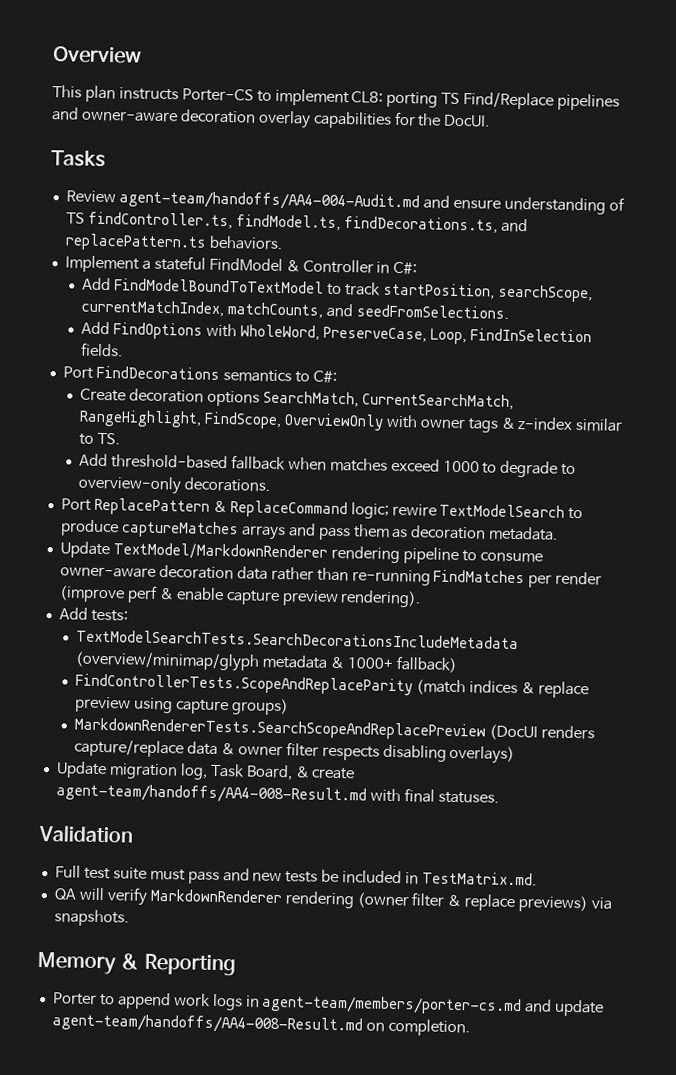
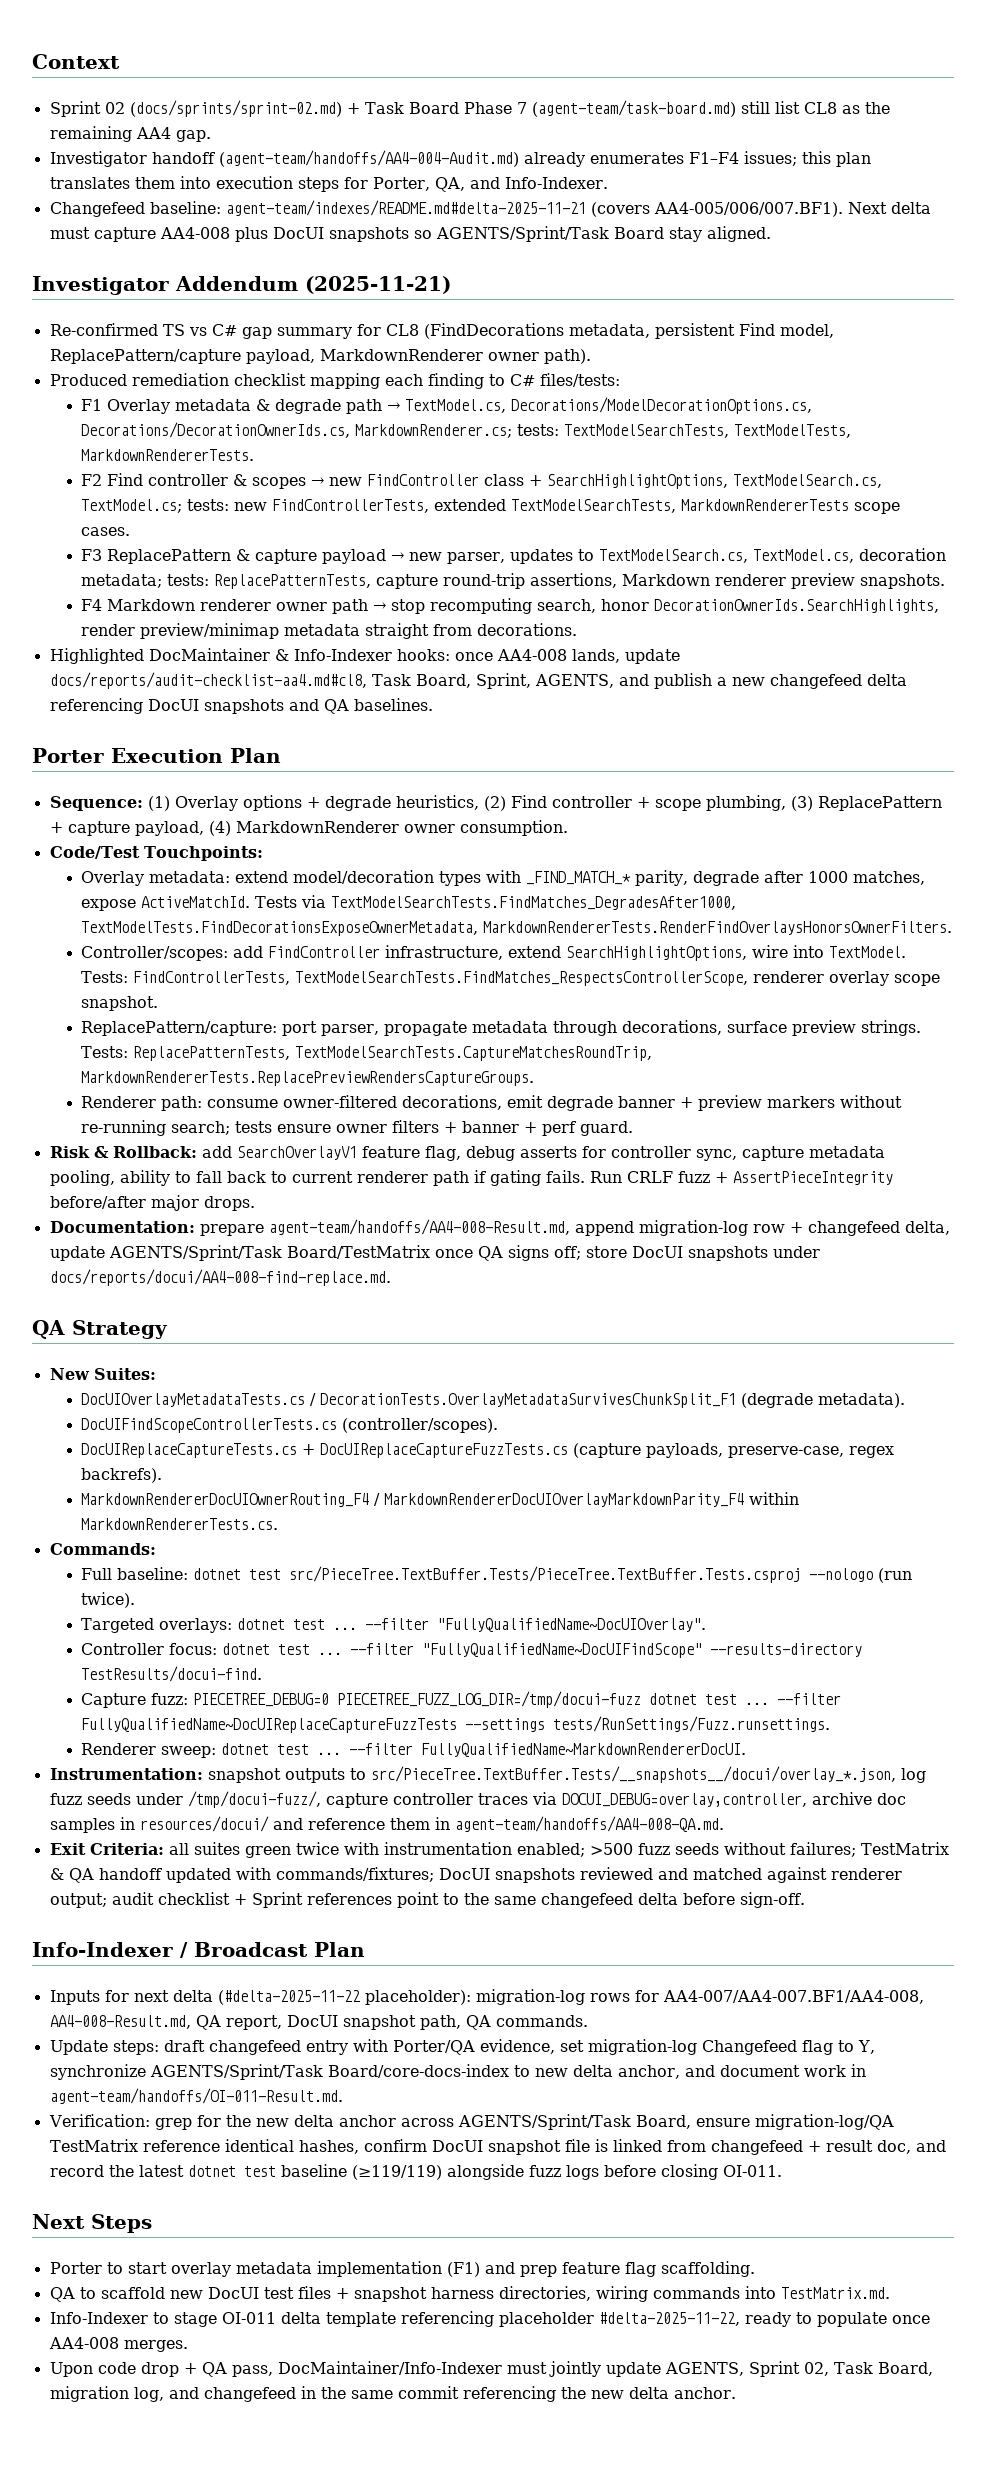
- Overview
- This plan instructs Porter-CS to implement CL8: porting TS Find/Replace pipelines and owner-aware decoration overlay capabilities for the DocUI.
- Tasks
- Review agent-team/handoffs/AA4-004-Audit.md and ensure understanding of TS findController.ts, findModel.ts, findDecorations.ts, and replacePattern.ts behaviors.
- Implement a stateful FindModel & Controller in C#:
- Add FindModelBoundToTextModel to track startPosition, searchScope, currentMatchIndex, matchCounts, and seedFromSelections.
- Add FindOptions with WholeWord, PreserveCase, Loop, FindInSelection fields.
- Port FindDecorations semantics to C#:
- Create decoration options SearchMatch, CurrentSearchMatch, RangeHighlight, FindScope, OverviewOnly with owner tags & z-index similar to TS.
- Add threshold-based fallback when matches exceed 1000 to degrade to overview-only decorations.
- Port ReplacePattern & ReplaceCommand logic; rewire TextModelSearch to produce captureMatches arrays and pass them as decoration metadata.
- Update TextModel/MarkdownRenderer rendering pipeline to consume owner-aware decoration data rather than re-running FindMatches per render (improve perf & enable capture preview rendering).
- Add tests:
- TextModelSearchTests.SearchDecorationsIncludeMetadata (overview/minimap/glyph metadata & 1000+ fallback)
- FindControllerTests.ScopeAndReplaceParity (match indices & replace preview using capture groups)
- MarkdownRendererTests.SearchScopeAndReplacePreview (DocUI renders capture/replace data & owner filter respects disabling overlays)
- Update migration log, Task Board, & create agent-team/handoffs/AA4-008-Result.md with final statuses.
- Validation
- Full test suite must pass and new tests be included in TestMatrix.md.
- QA will verify MarkdownRenderer rendering (owner filter & replace previews) via snapshots.
- Memory & Reporting
- Porter to append work logs in agent-team/members/porter-cs.md and update agent-team/handoffs/AA4-008-Result.md on completion.
+ Context
+ Sprint 02 (docs/sprints/sprint-02.md) + Task Board Phase 7 (agent-team/task-board.md) still list CL8 as the remaining AA4 gap.
+ Investigator handoff (agent-team/handoffs/AA4-004-Audit.md) already enumerates F1–F4 issues; this plan translates them into execution steps for Porter, QA, and Info-Indexer.
+ Changefeed baseline: agent-team/indexes/README.md#delta-2025-11-21 (covers AA4-005/006/007.BF1). Next delta must capture AA4-008 plus DocUI snapshots so AGENTS/Sprint/Task Board stay aligned.
+ Investigator Addendum (2025-11-21)
+ Re-confirmed TS vs C# gap summary for CL8 (FindDecorations metadata, persistent Find model, ReplacePattern/capture payload, MarkdownRenderer owner path).
+ Produced remediation checklist mapping each finding to C# files/tests:
+ F1 Overlay metadata & degrade path → TextModel.cs, Decorations/ModelDecorationOptions.cs, Decorations/DecorationOwnerIds.cs, MarkdownRenderer.cs; tests: TextModelSearchTests, TextModelTests, MarkdownRendererTests.
+ F2 Find controller & scopes → new FindController class + SearchHighlightOptions, TextModelSearch.cs, TextModel.cs; tests: new FindControllerTests, extended TextModelSearchTests, MarkdownRendererTests scope cases.
+ F3 ReplacePattern & capture payload → new parser, updates to TextModelSearch.cs, TextModel.cs, decoration metadata; tests: ReplacePatternTests, capture round-trip assertions, Markdown renderer preview snapshots.
+ F4 Markdown renderer owner path → stop recomputing search, honor DecorationOwnerIds.SearchHighlights, render preview/minimap metadata straight from decorations.
+ Highlighted DocMaintainer & Info-Indexer hooks: once AA4-008 lands, update docs/reports/audit-checklist-aa4.md#cl8, Task Board, Sprint, AGENTS, and publish a new changefeed delta referencing DocUI snapshots and QA baselines.
+ Porter Execution Plan
+ Sequence: (1) Overlay options + degrade heuristics, (2) Find controller + scope plumbing, (3) ReplacePattern + capture payload, (4) MarkdownRenderer owner consumption.
+ Code/Test Touchpoints:
+ Overlay metadata: extend model/decoration types with _FIND_MATCH_* parity, degrade after 1000 matches, expose ActiveMatchId. Tests via TextModelSearchTests.FindMatches_DegradesAfter1000, TextModelTests.FindDecorationsExposeOwnerMetadata, MarkdownRendererTests.RenderFindOverlaysHonorsOwnerFilters.
+ Controller/scopes: add FindController infrastructure, extend SearchHighlightOptions, wire into TextModel. Tests: FindControllerTests, TextModelSearchTests.FindMatches_RespectsControllerScope, renderer overlay scope snapshot.
+ ReplacePattern/capture: port parser, propagate metadata through decorations, surface preview strings. Tests: ReplacePatternTests, TextModelSearchTests.CaptureMatchesRoundTrip, MarkdownRendererTests.ReplacePreviewRendersCaptureGroups.
+ Renderer path: consume owner-filtered decorations, emit degrade banner + preview markers without re-running search; tests ensure owner filters + banner + perf guard.
+ Risk & Rollback: add SearchOverlayV1 feature flag, debug asserts for controller sync, capture metadata pooling, ability to fall back to current renderer path if gating fails. Run CRLF fuzz + AssertPieceIntegrity before/after major drops.
+ Documentation: prepare agent-team/handoffs/AA4-008-Result.md, append migration-log row + changefeed delta, update AGENTS/Sprint/Task Board/TestMatrix once QA signs off; store DocUI snapshots under docs/reports/docui/AA4-008-find-replace.md.
+ QA Strategy
+ New Suites:
+ DocUIOverlayMetadataTests.cs / DecorationTests.OverlayMetadataSurvivesChunkSplit_F1 (degrade metadata).
+ DocUIFindScopeControllerTests.cs (controller/scopes).
+ DocUIReplaceCaptureTests.cs + DocUIReplaceCaptureFuzzTests.cs (capture payloads, preserve-case, regex backrefs).
+ MarkdownRendererDocUIOwnerRouting_F4 / MarkdownRendererDocUIOverlayMarkdownParity_F4 within MarkdownRendererTests.cs.
+ Commands:
+ Full baseline: dotnet test src/PieceTree.TextBuffer.Tests/PieceTree.TextBuffer.Tests.csproj --nologo (run twice).
+ Targeted overlays: dotnet test ... --filter "FullyQualifiedName~DocUIOverlay".
+ Controller focus: dotnet test ... --filter "FullyQualifiedName~DocUIFindScope" --results-directory TestResults/docui-find.
+ Capture fuzz: PIECETREE_DEBUG=0 PIECETREE_FUZZ_LOG_DIR=/tmp/docui-fuzz dotnet test ... --filter FullyQualifiedName~DocUIReplaceCaptureFuzzTests --settings tests/RunSettings/Fuzz.runsettings.
+ Renderer sweep: dotnet test ... --filter FullyQualifiedName~MarkdownRendererDocUI.
+ Instrumentation: snapshot outputs to src/PieceTree.TextBuffer.Tests/__snapshots__/docui/overlay_*.json, log fuzz seeds under /tmp/docui-fuzz/, capture controller traces via DOCUI_DEBUG=overlay,controller, archive doc samples in resources/docui/ and reference them in agent-team/handoffs/AA4-008-QA.md.
+ Exit Criteria: all suites green twice with instrumentation enabled; >500 fuzz seeds without failures; TestMatrix & QA handoff updated with commands/fixtures; DocUI snapshots reviewed and matched against renderer output; audit checklist + Sprint references point to the same changefeed delta before sign-off.
+ Info-Indexer / Broadcast Plan
+ Inputs for next delta (#delta-2025-11-22 placeholder): migration-log rows for AA4-007/AA4-007.BF1/AA4-008, AA4-008-Result.md, QA report, DocUI snapshot path, QA commands.
+ Update steps: draft changefeed entry with Porter/QA evidence, set migration-log Changefeed flag to Y, synchronize AGENTS/Sprint/Task Board/core-docs-index to new delta anchor, and document work in agent-team/handoffs/OI-011-Result.md.
+ Verification: grep for the new delta anchor across AGENTS/Sprint/Task Board, ensure migration-log/QA TestMatrix reference identical hashes, confirm DocUI snapshot file is linked from changefeed + result doc, and record the latest dotnet test baseline (≥119/119) alongside fuzz logs before closing OI-011.
+ Next Steps
+ Porter to start overlay metadata implementation (F1) and prep feature flag scaffolding.
+ QA to scaffold new DocUI test files + snapshot harness directories, wiring commands into TestMatrix.md.
+ Info-Indexer to stage OI-011 delta template referencing placeholder #delta-2025-11-22, ready to populate once AA4-008 merges.
+ Upon code drop + QA pass, DocMaintainer/Info-Indexer must jointly update AGENTS, Sprint 02, Task Board, migration log, and changefeed in the same commit referencing the new delta anchor.

